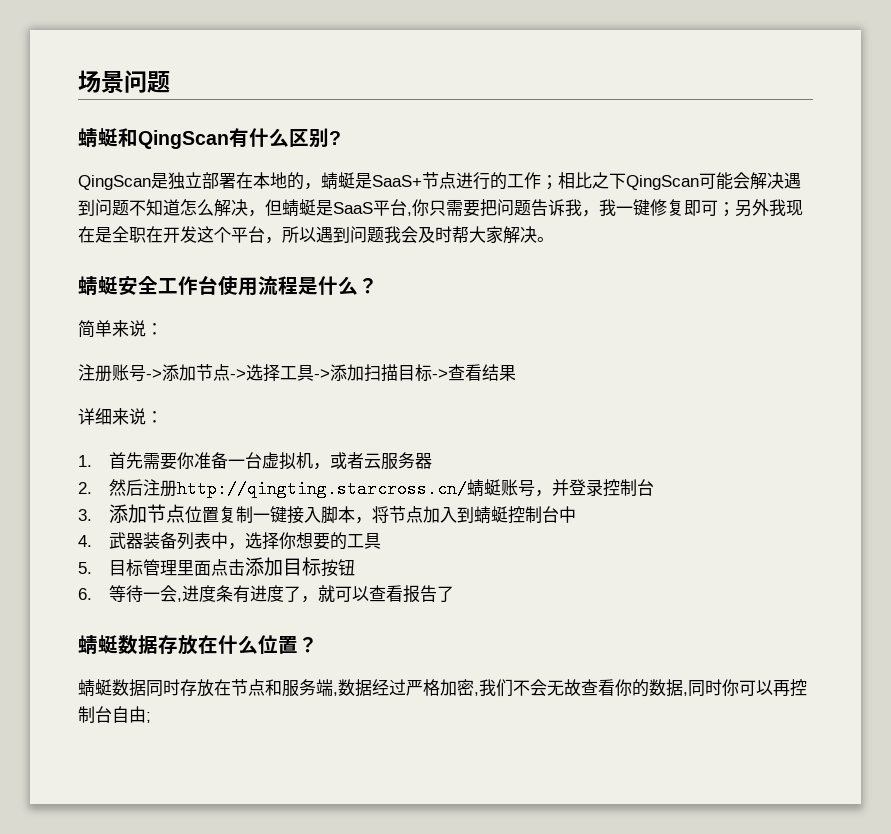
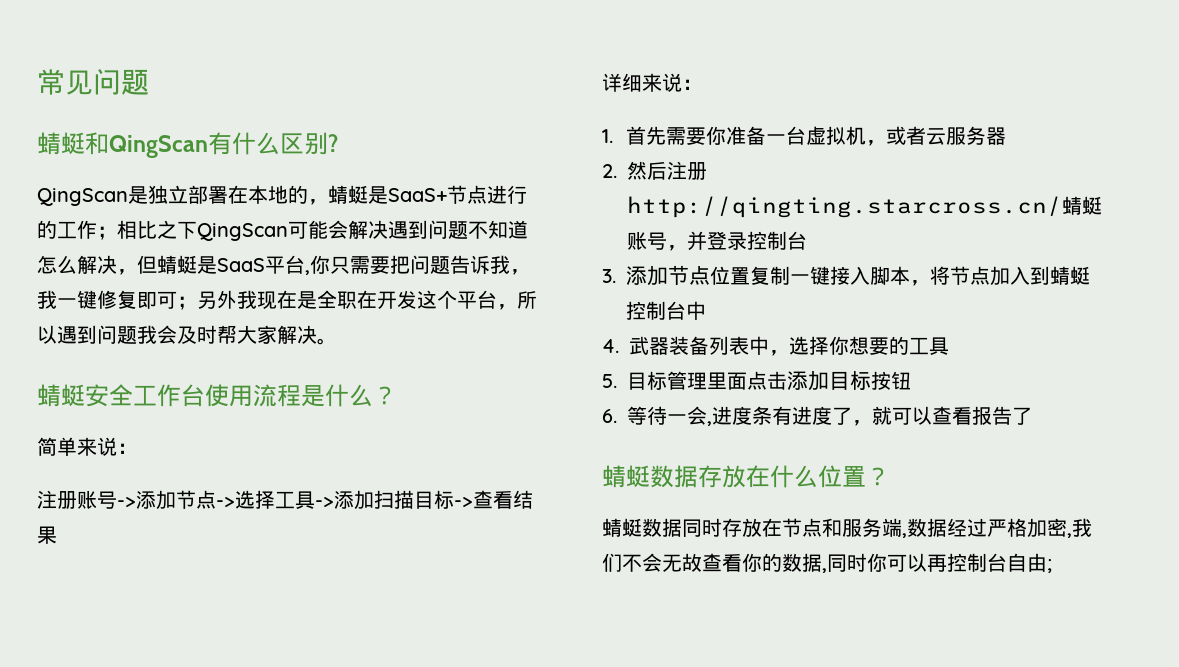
- 场景问题
+ 常见问题

